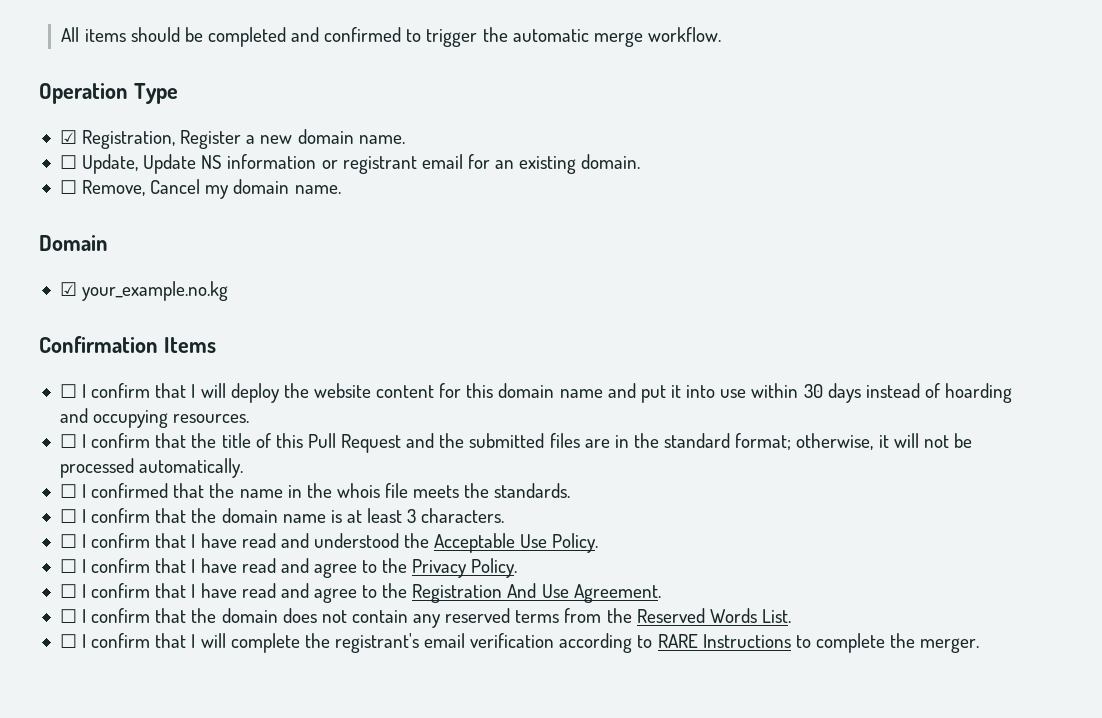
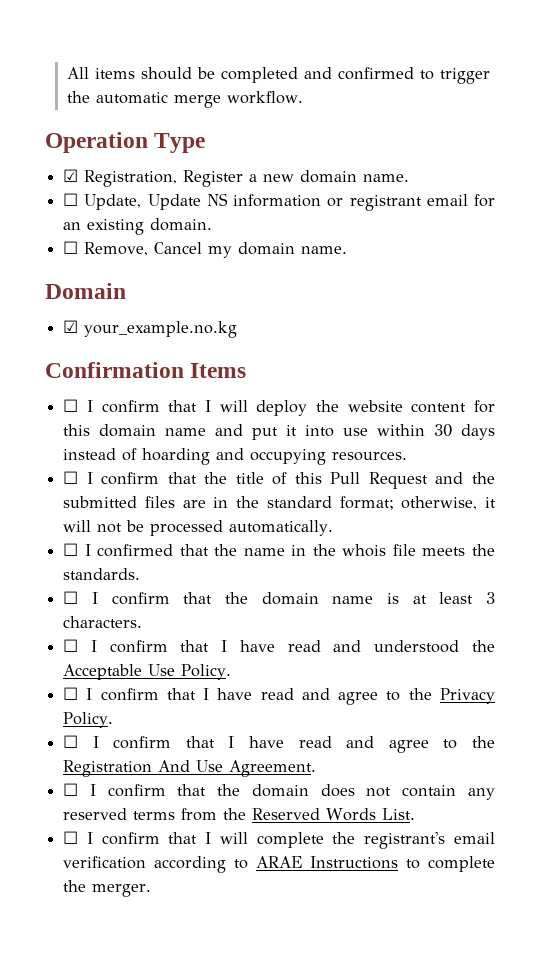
- ☐ I confirm that I will complete the registrant's email verification according to RARE Instructions to complete the merger.
+ ☐ I confirm that I will complete the registrant's email verification according to ARAE Instructions to complete the merger.

